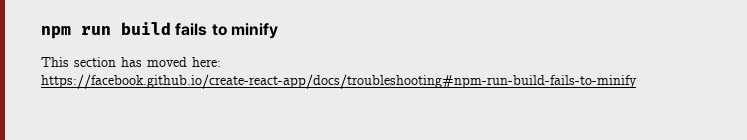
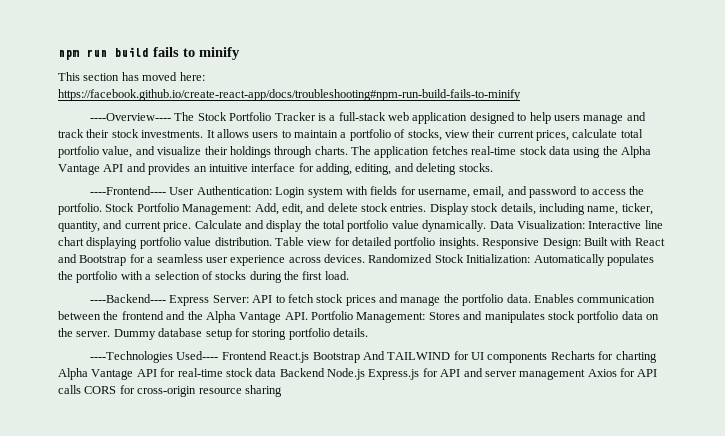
+ ----Overview---- The Stock Portfolio Tracker is a full-stack web application designed to help users manage and track their stock investments. It allows users to maintain a portfolio of stocks, view their current prices, calculate total portfolio value, and visualize their holdings through charts. The application fetches real-time stock data using the Alpha Vantage API and provides an intuitive interface for adding, editing, and deleting stocks.
+ ----Frontend---- User Authentication: Login system with fields for username, email, and password to access the portfolio. Stock Portfolio Management: Add, edit, and delete stock entries. Display stock details, including name, ticker, quantity, and current price. Calculate and display the total portfolio value dynamically. Data Visualization: Interactive line chart displaying portfolio value distribution. Table view for detailed portfolio insights. Responsive Design: Built with React and Bootstrap for a seamless user experience across devices. Randomized Stock Initialization: Automatically populates the portfolio with a selection of stocks during the first load.
+ ----Backend---- Express Server: API to fetch stock prices and manage the portfolio data. Enables communication between the frontend and the Alpha Vantage API. Portfolio Management: Stores and manipulates stock portfolio data on the server. Dummy database setup for storing portfolio details.
+ ----Technologies Used---- Frontend React.js Bootstrap And TAILWIND for UI components Recharts for charting Alpha Vantage API for real-time stock data Backend Node.js Express.js for API and server management Axios for API calls CORS for cross-origin resource sharing

